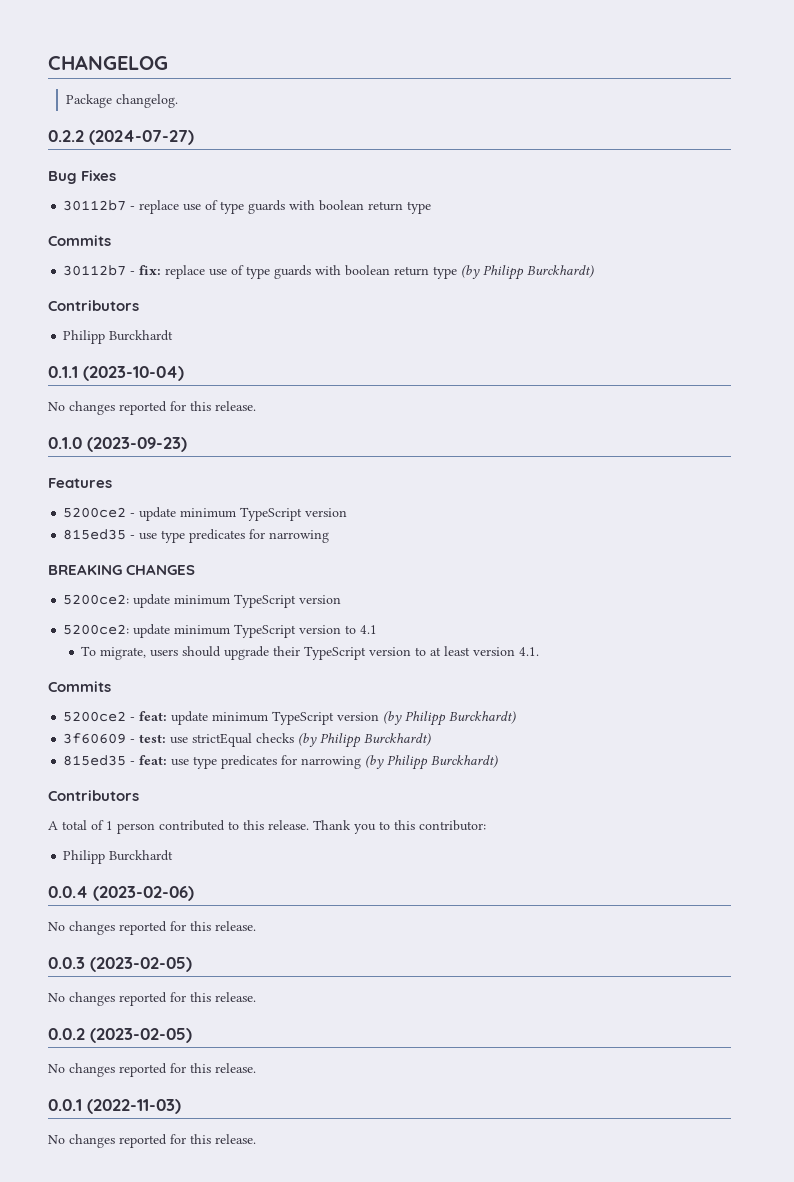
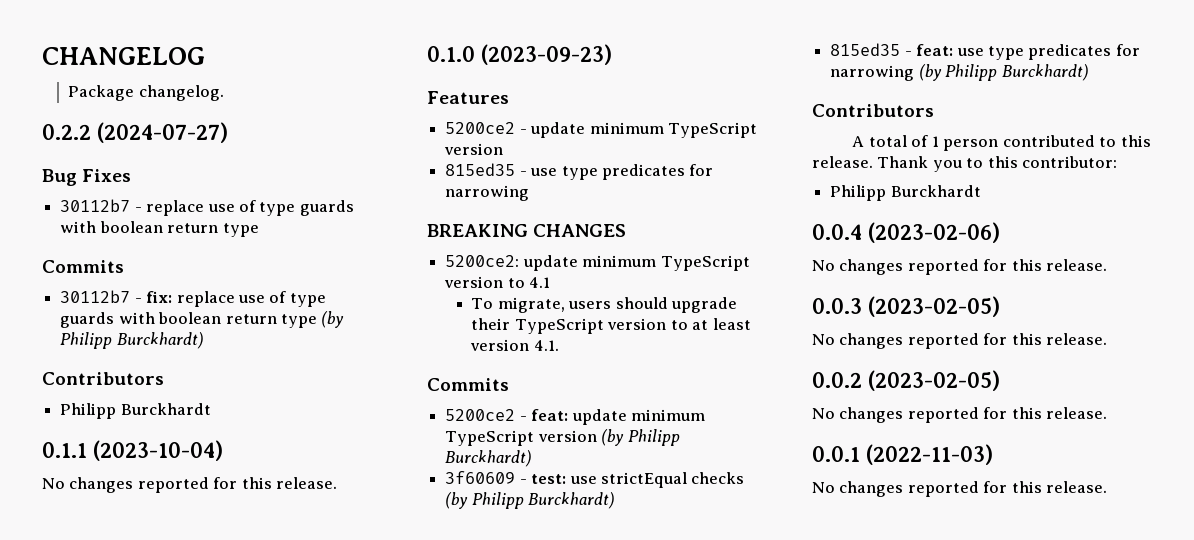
  BREAKING CHANGES
- 5200ce2: update minimum TypeScript version

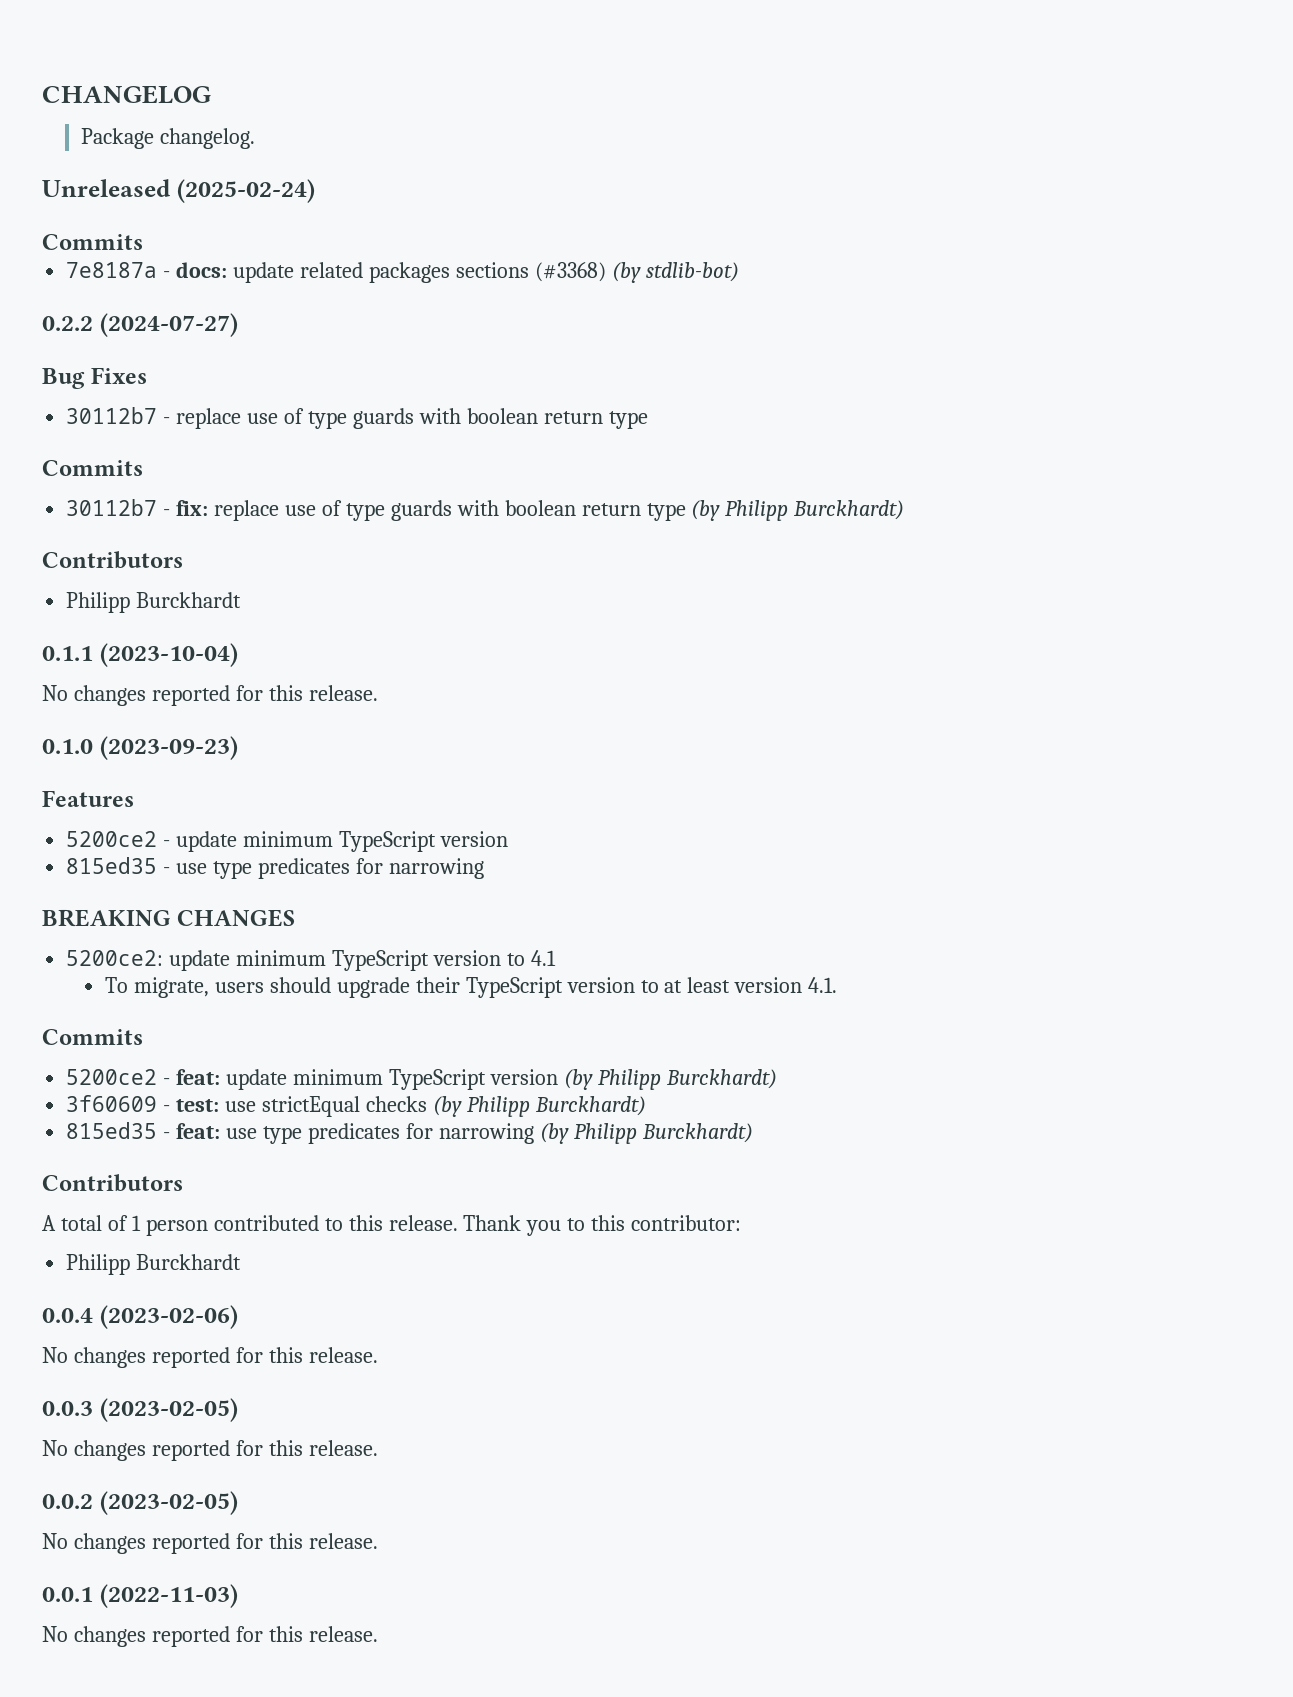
+ Unreleased (2025-02-24)
+ Commits
+ 7e8187a - docs: update related packages sections (#3368) (by stdlib-bot)

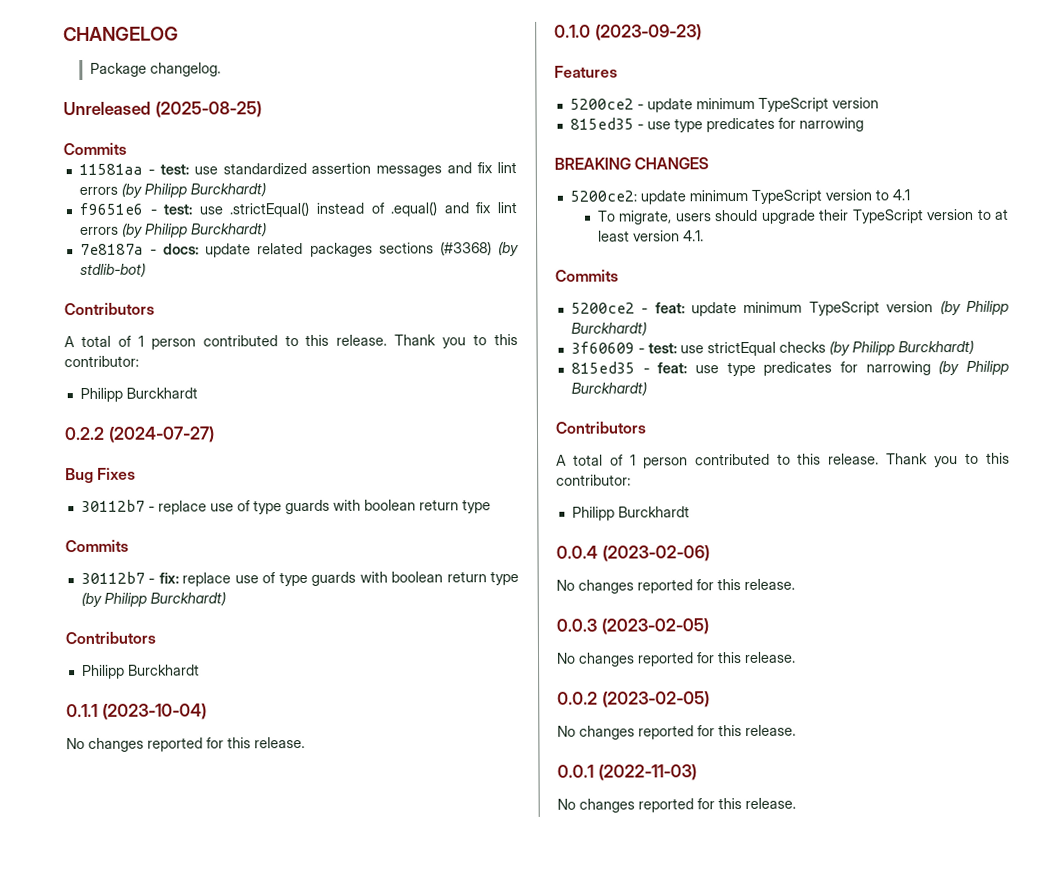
- Unreleased (2025-02-24)
+ Unreleased (2025-08-25)
  Commits
+ 11581aa - test: use standardized assertion messages and fix lint errors (by Philipp Burckhardt)
+ f9651e6 - test: use .strictEqual() instead of .equal() and fix lint errors (by Philipp Burckhardt)
  7e8187a - docs: update related packages sections (#3368) (by stdlib-bot)
+ Contributors
+ A total of 1 person contributed to this release. Thank you to this contributor:
+ Philipp Burckhardt

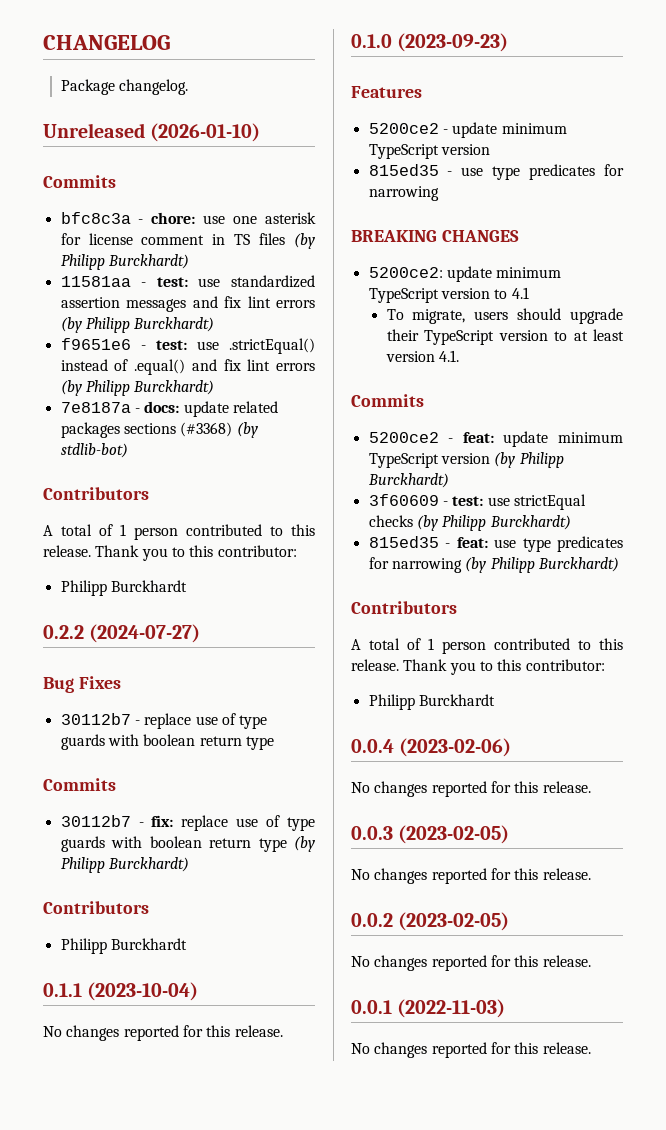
- Unreleased (2025-08-25)
+ Unreleased (2026-01-10)
  Commits
+ bfc8c3a - chore: use one asterisk for license comment in TS files (by Philipp Burckhardt)

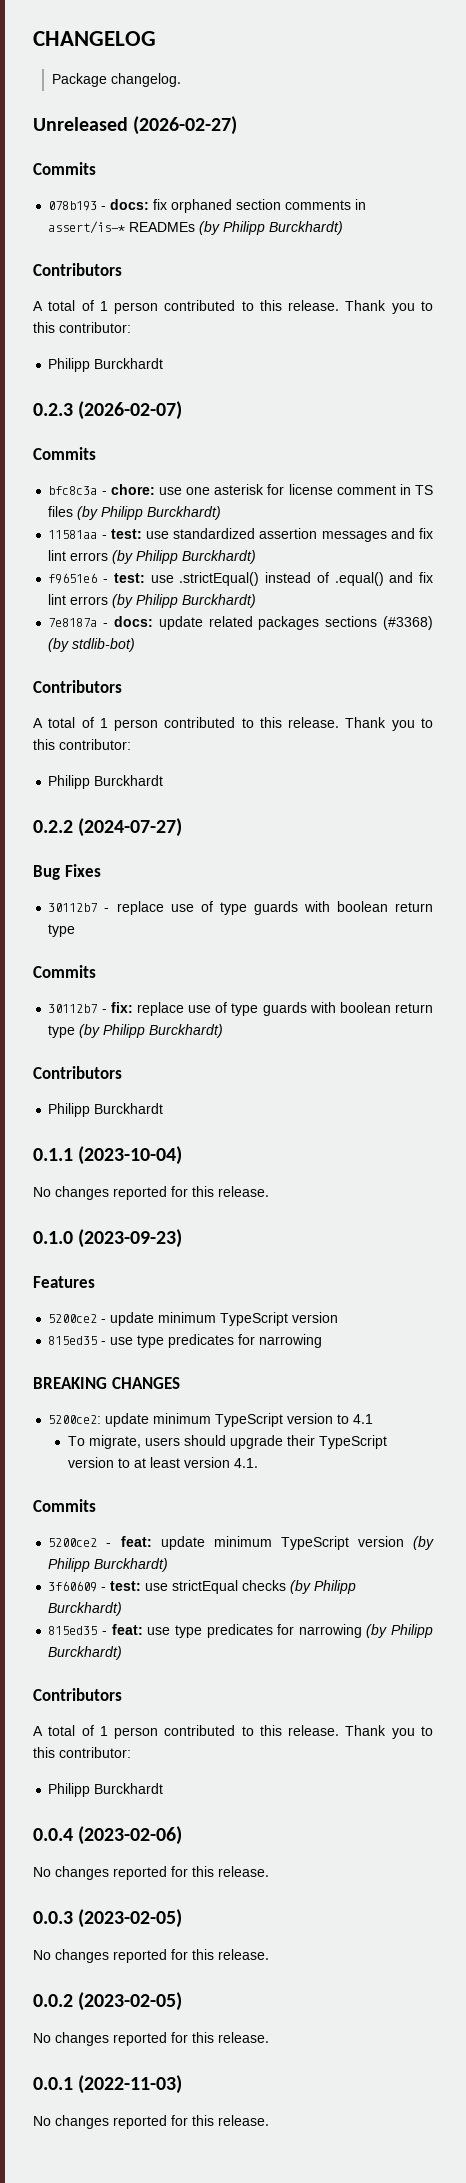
- Unreleased (2026-01-10)
+ Unreleased (2026-02-27)
+ Commits
+ 078b193 - docs: fix orphaned section comments in assert/is-* READMEs (by Philipp Burckhardt)
+ Contributors
+ A total of 1 person contributed to this release. Thank you to this contributor:
+ Philipp Burckhardt
+ 0.2.3 (2026-02-07)

